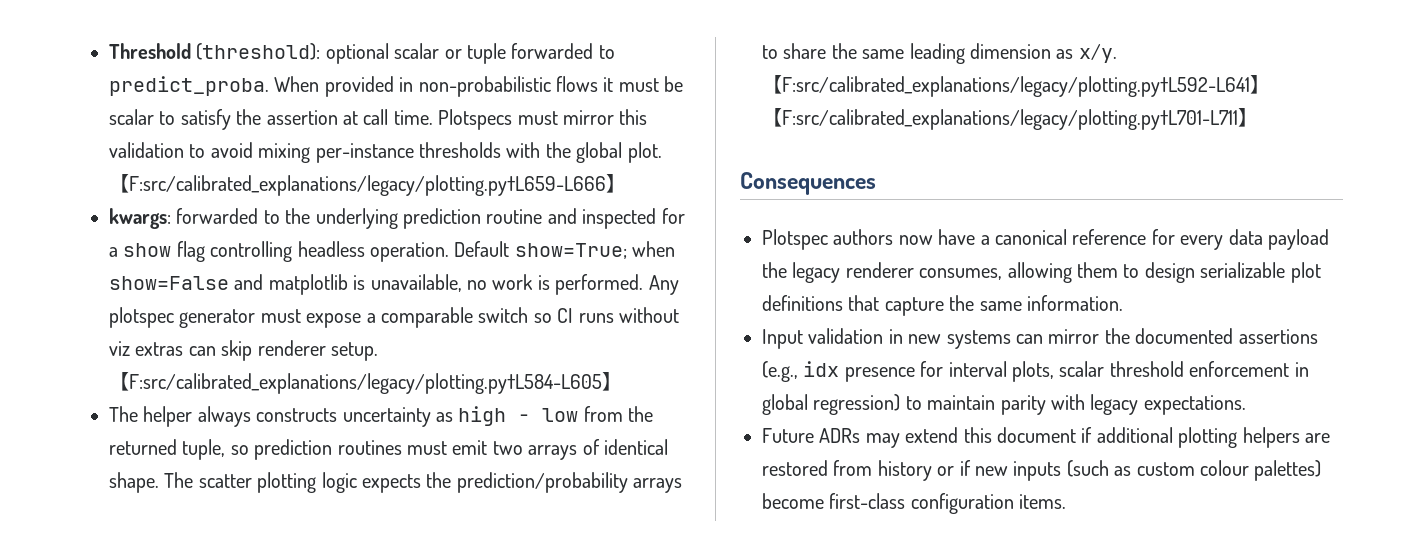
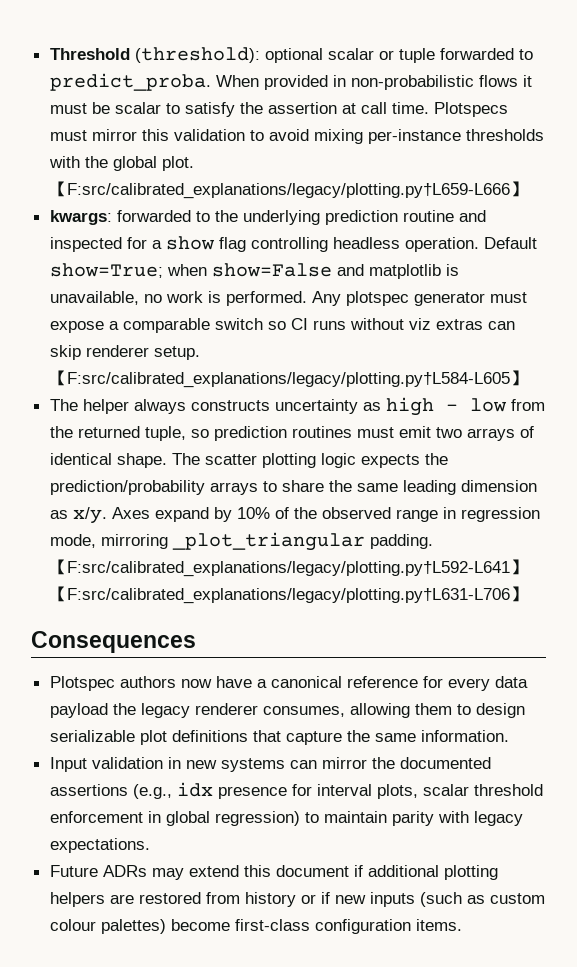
+ Axes expand by 10% of the observed range in regression mode, mirroring _plot_triangular padding.
- 【F:src/calibrated_explanations/legacy/plotting.py†L592-L641】【F:src/calibrated_explanations/legacy/plotting.py†L701-L711】
+ 【F:src/calibrated_explanations/legacy/plotting.py†L592-L641】【F:src/calibrated_explanations/legacy/plotting.py†L631-L706】

